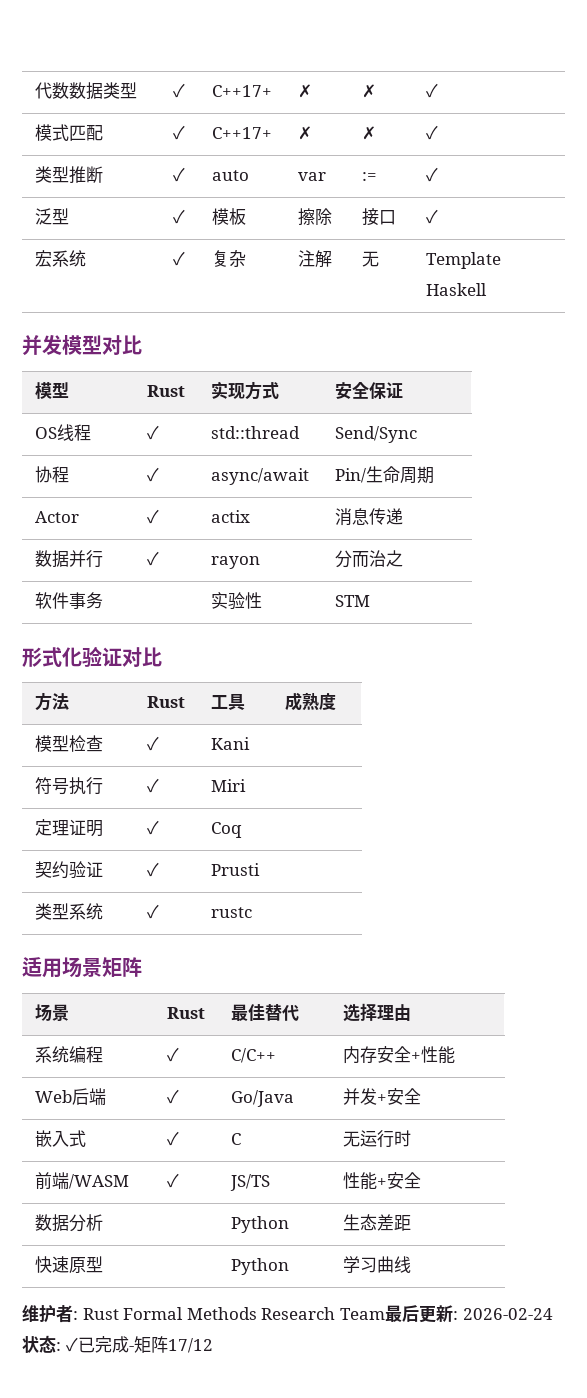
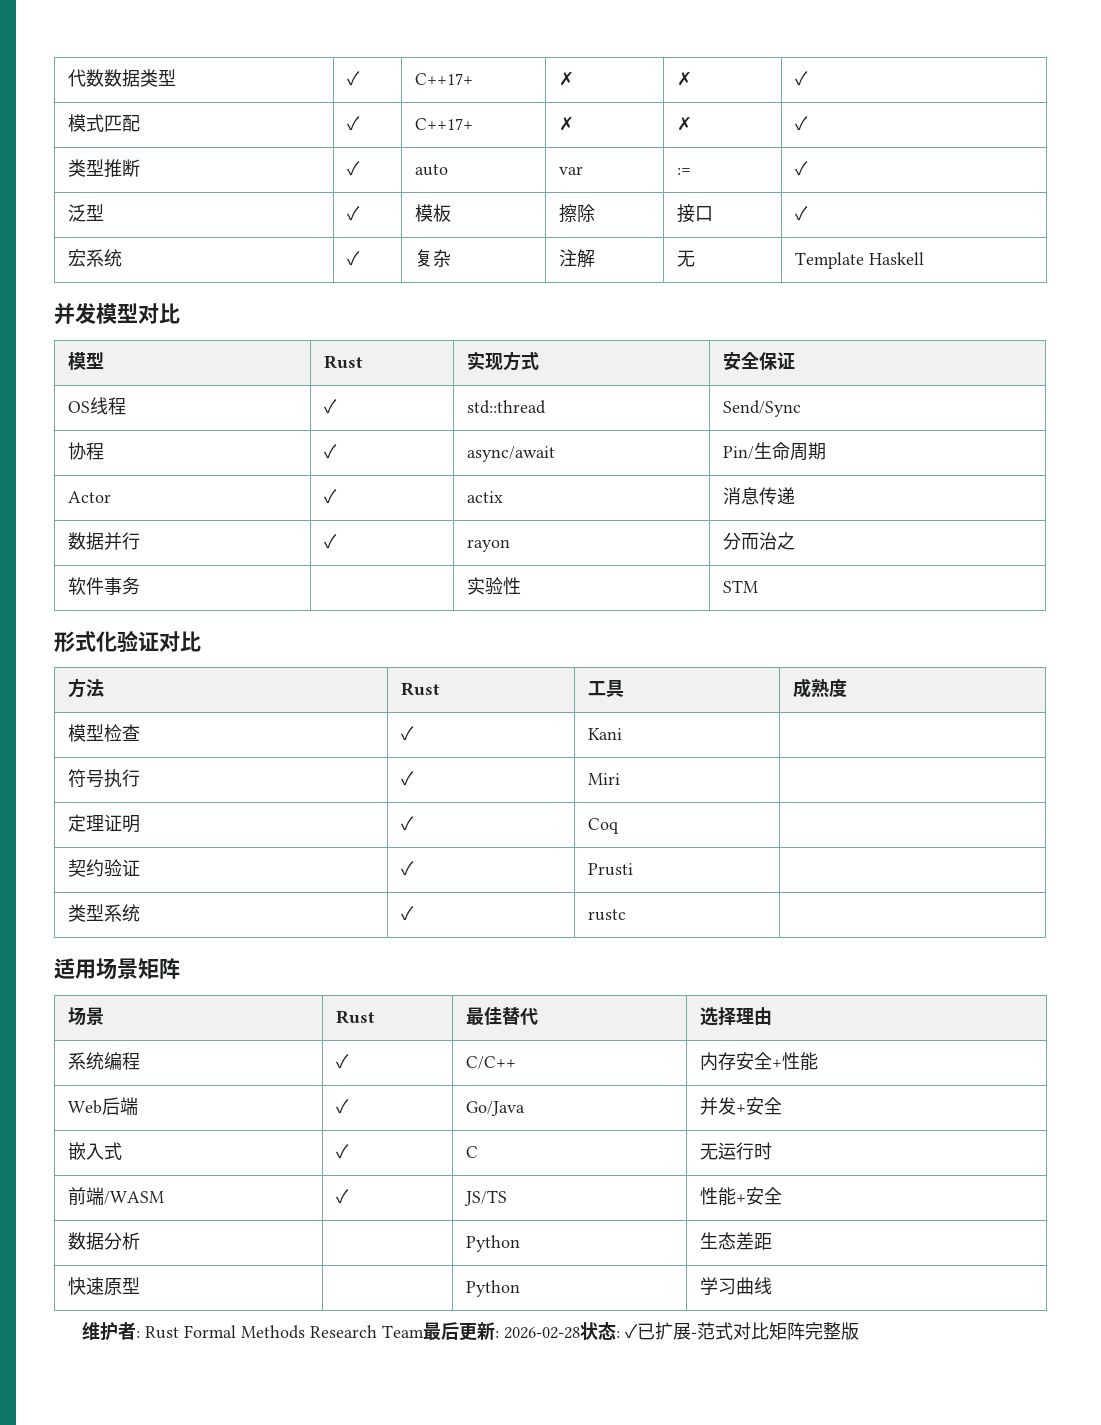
- 维护者: Rust Formal Methods Research Team最后更新: 2026-02-24状态: ✓已完成-矩阵17/12
+ 维护者: Rust Formal Methods Research Team最后更新: 2026-02-28状态: ✓已扩展-范式对比矩阵完整版

